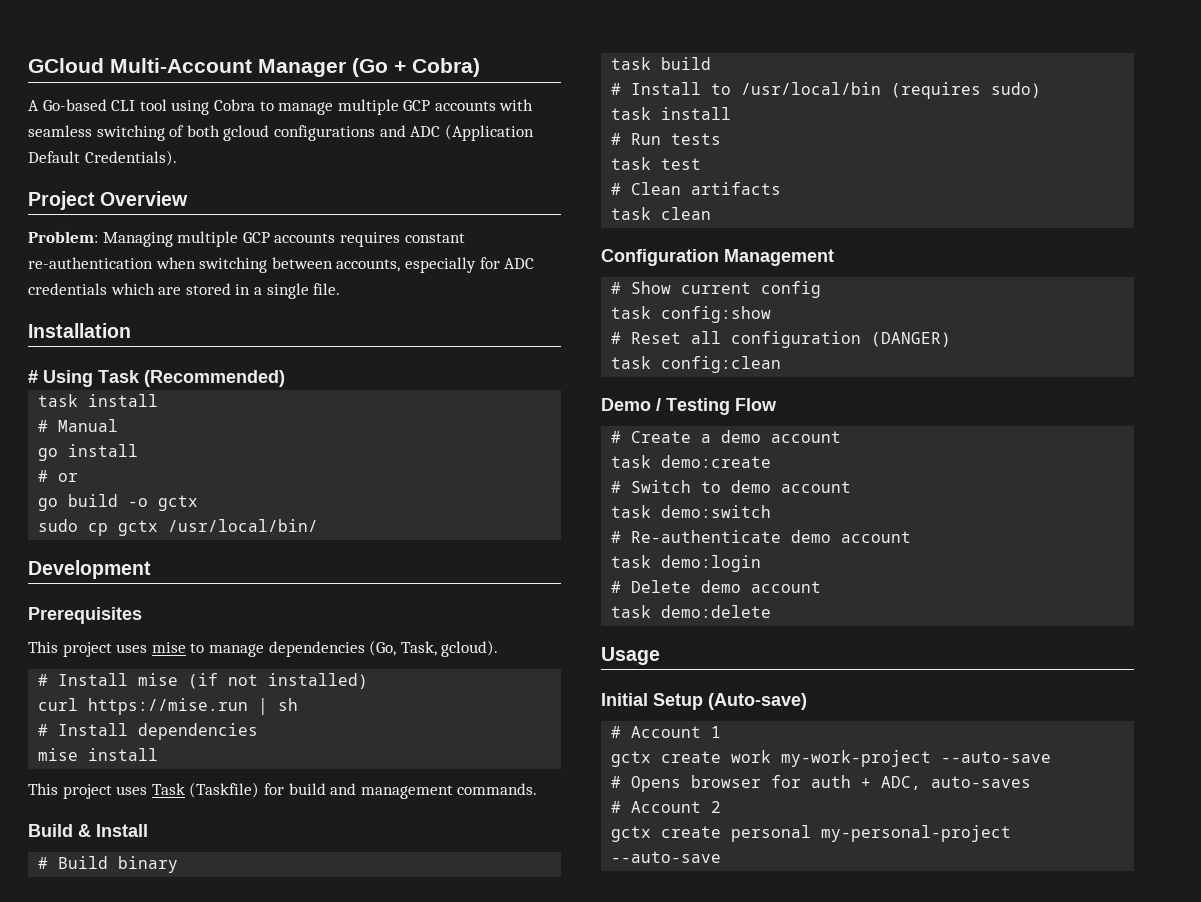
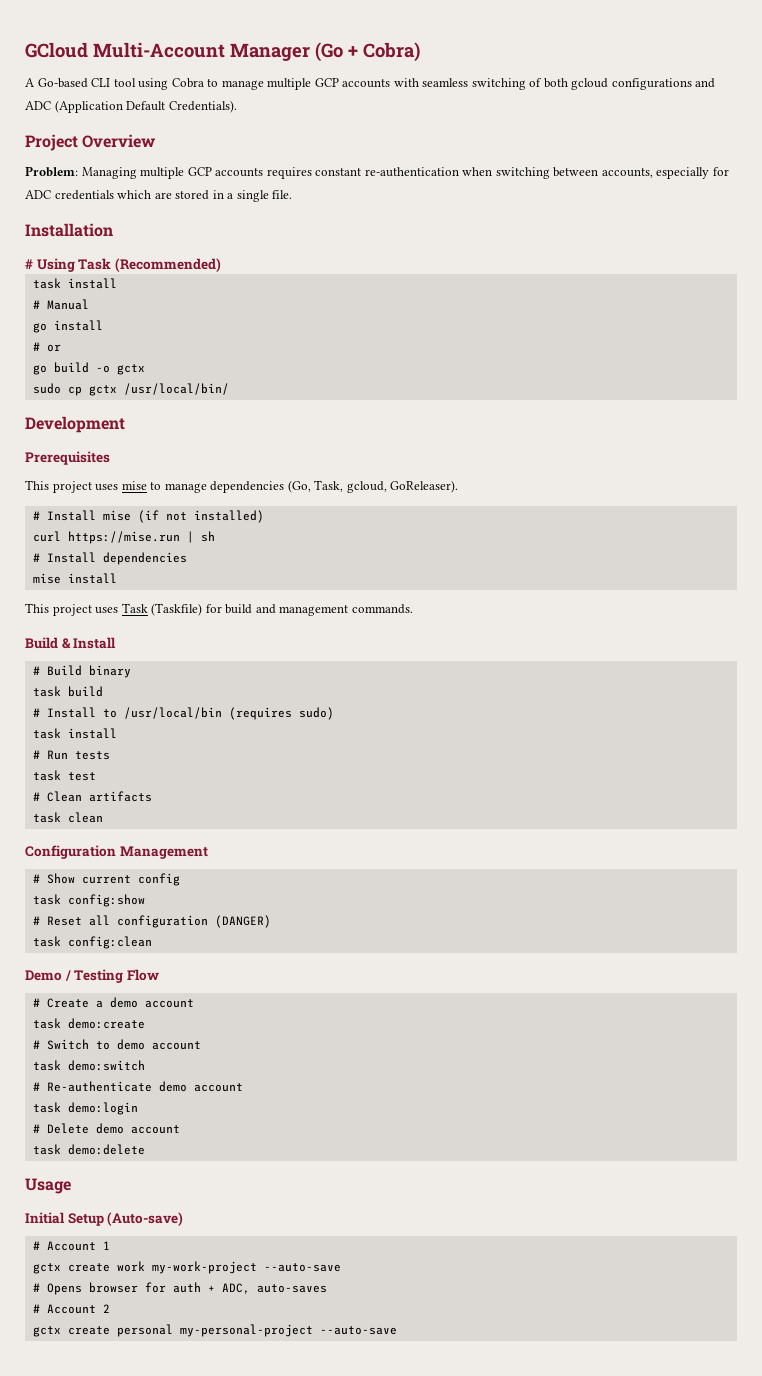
- This project uses mise to manage dependencies (Go, Task, gcloud).
+ This project uses mise to manage dependencies (Go, Task, gcloud, GoReleaser).

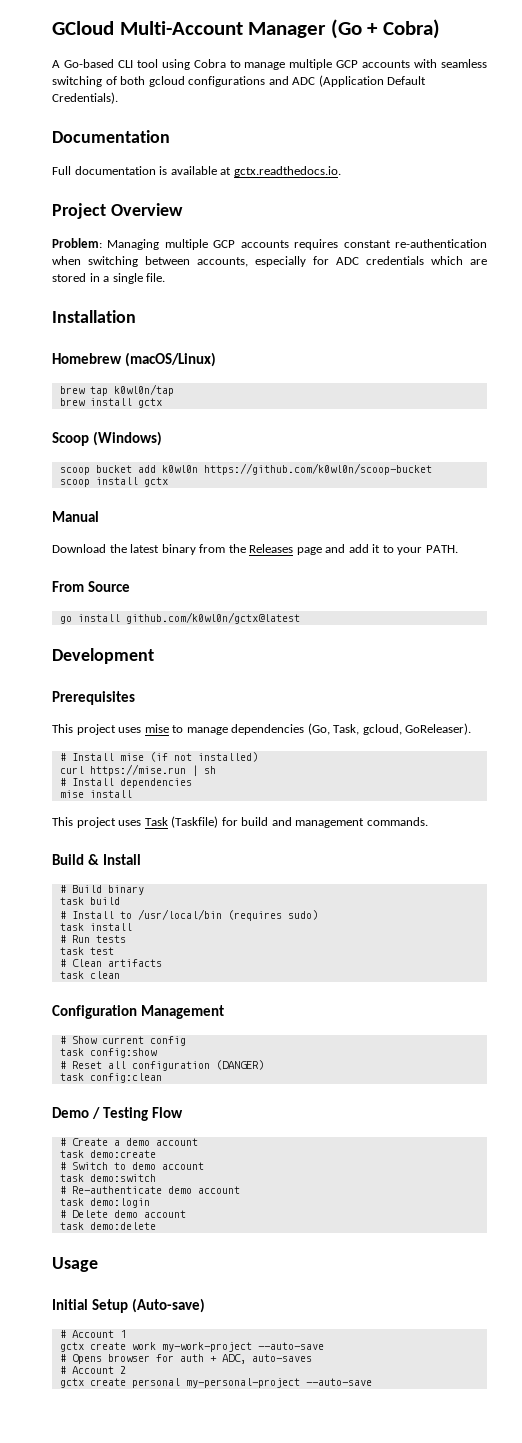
+ Documentation
+ Full documentation is available at gctx.readthedocs.io.
- # Using Task (Recommended)
- task install
- # Manual
- go install
- # or
- go build -o gctx
- sudo cp gctx /usr/local/bin/
+ Homebrew (macOS/Linux)
+ brew tap k0wl0n/tap
+ brew install gctx
+ Scoop (Windows)
+ scoop bucket add k0wl0n https://github.com/k0wl0n/scoop-bucket
+ scoop install gctx
+ Manual
+ Download the latest binary from the Releases page and add it to your PATH.
+ From Source
+ go install github.com/k0wl0n/gctx@latest

